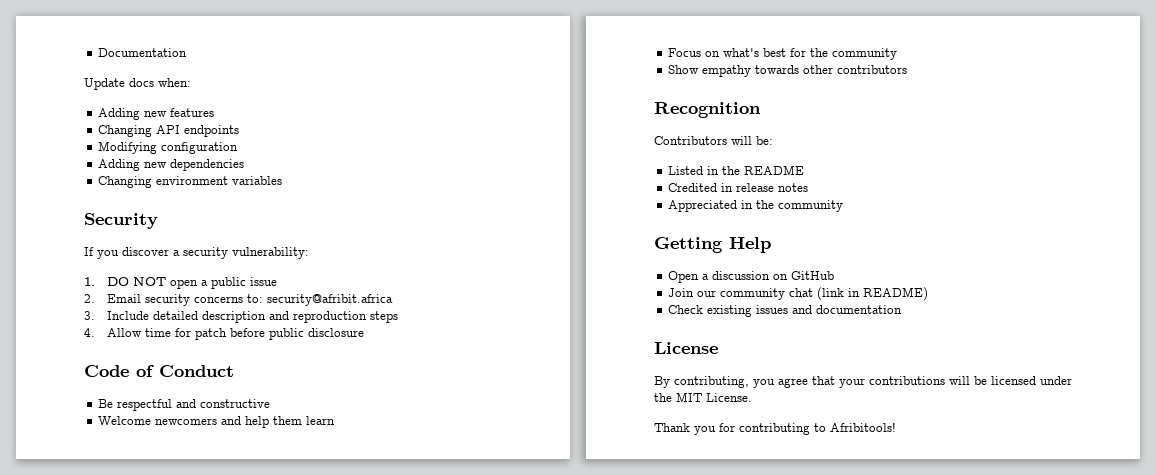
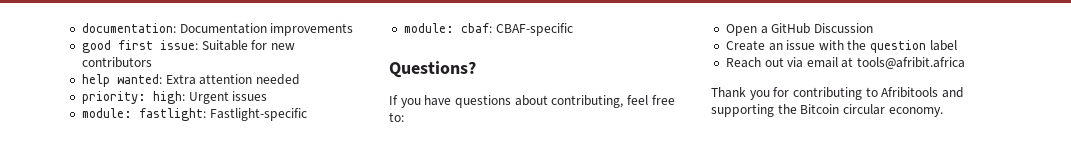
- Documentation
- Update docs when:
- Adding new features
- Changing API endpoints
- Modifying configuration
- Adding new dependencies
- Changing environment variables
- Security
- If you discover a security vulnerability:
- 1. DO NOT open a public issue
- 2. Email security concerns to: security@afribit.africa
- 3. Include detailed description and reproduction steps
- 4. Allow time for patch before public disclosure
- Code of Conduct
- Be respectful and constructive
- Welcome newcomers and help them learn
- Focus on what's best for the community
- Show empathy towards other contributors
- Recognition
- Contributors will be:
- Listed in the README
- Credited in release notes
- Appreciated in the community
- Getting Help
+ documentation: Documentation improvements
+ good first issue: Suitable for new contributors
+ help wanted: Extra attention needed
+ priority: high: Urgent issues
+ module: fastlight: Fastlight-specific
+ module: cbaf: CBAF-specific
+ Questions?
+ If you have questions about contributing, feel free to:
- Open a discussion on GitHub
- Join our community chat (link in README)
- Check existing issues and documentation
- License
- By contributing, you agree that your contributions will be licensed under the MIT License.
+ Open a GitHub Discussion
+ Create an issue with the question label
+ Reach out via email at tools@afribit.africa
- Thank you for contributing to Afribitools!
+ Thank you for contributing to Afribitools and supporting the Bitcoin circular economy.

